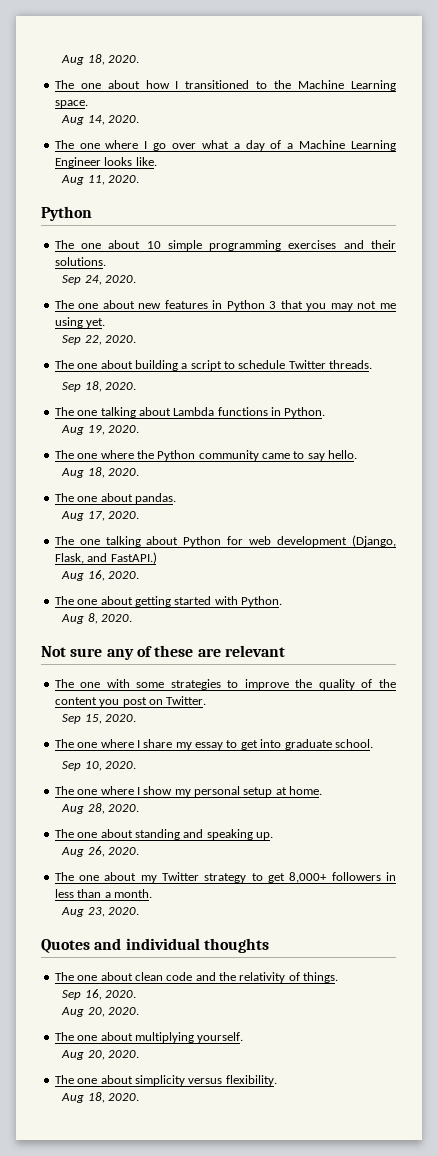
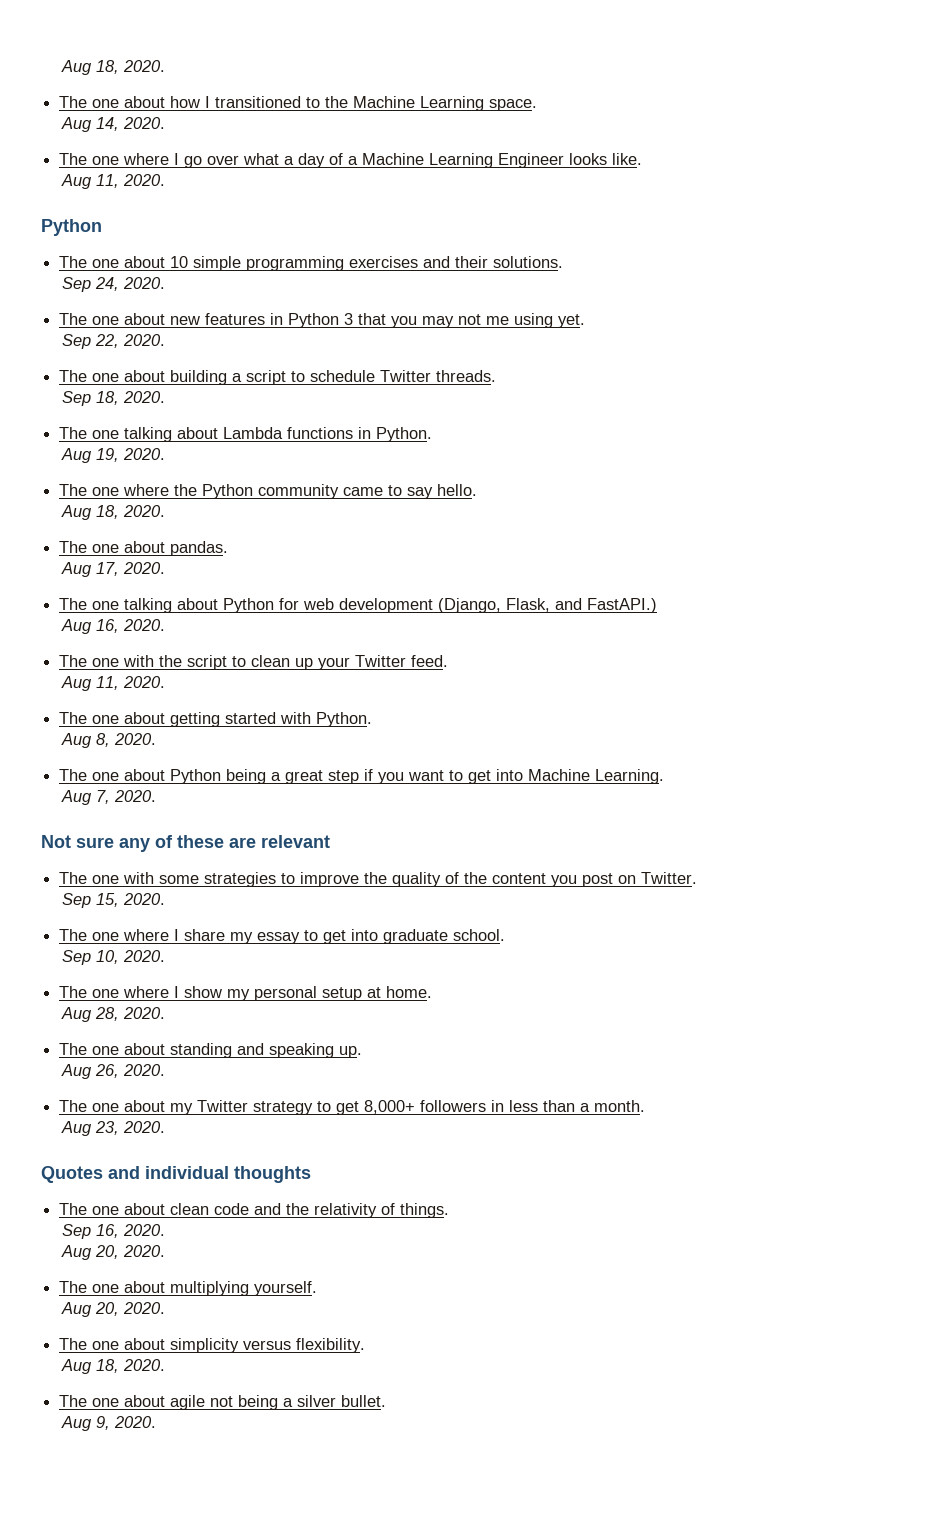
+ The one with the script to clean up your Twitter feed.
+ Aug 11, 2020.
+ The one about Python being a great step if you want to get into Machine Learning.
+ Aug 7, 2020.
+ The one about agile not being a silver bullet.
+ Aug 9, 2020.

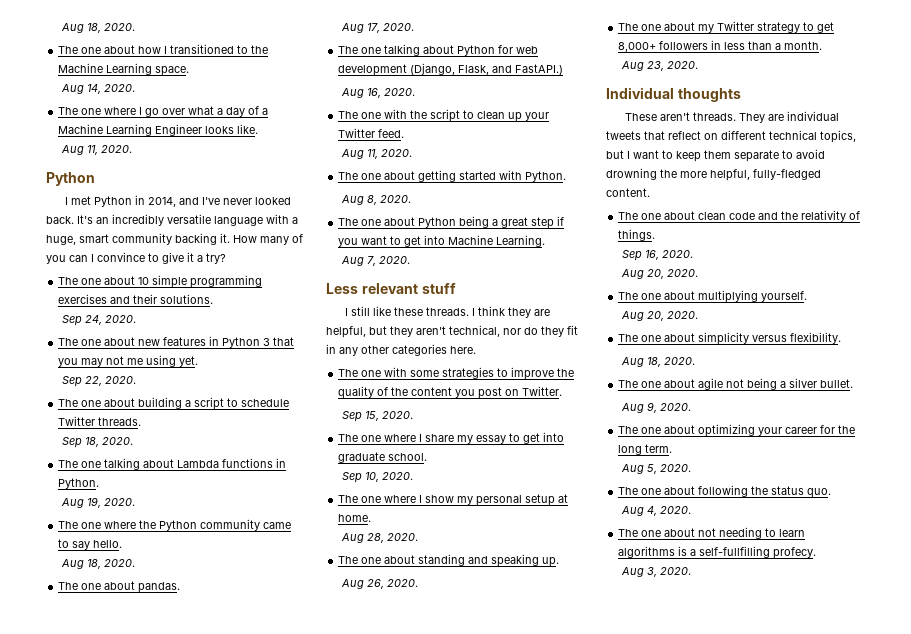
+ I met Python in 2014, and I've never looked back. It's an incredibly versatile language with a huge, smart community backing it. How many of you can I convince to give it a try?
- Not sure any of these are relevant
+ Less relevant stuff
+ I still like these threads. I think they are helpful, but they aren't technical, nor do they fit in any other categories here.
- Quotes and individual thoughts
+ Individual thoughts
+ These aren't threads. They are individual tweets that reflect on different technical topics, but I want to keep them separate to avoid drowning the more helpful, fully-fledged content.
+ The one about optimizing your career for the long term.
+ Aug 5, 2020.
+ The one about following the status quo.
+ Aug 4, 2020.
+ The one about not needing to learn algorithms is a self-fullfilling profecy.
+ Aug 3, 2020.

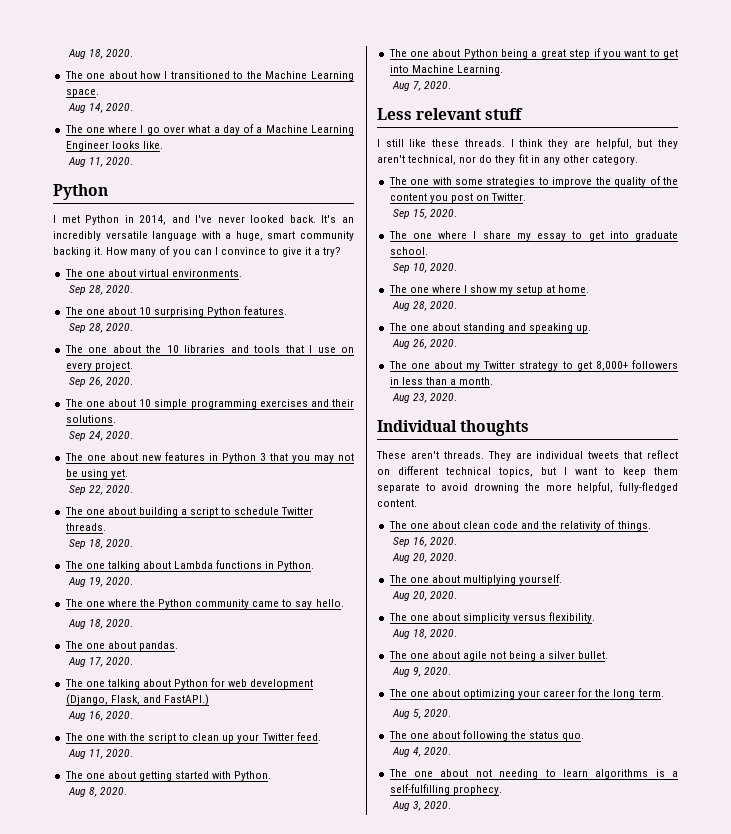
+ The one about virtual environments.
+ Sep 28, 2020.
+ The one about 10 surprising Python features.
+ Sep 28, 2020.
+ The one about the 10 libraries and tools that I use on every project.
+ Sep 26, 2020.
- The one about new features in Python 3 that you may not me using yet.
+ The one about new features in Python 3 that you may not be using yet.
- I think they are helpful, but they aren't technical, nor do they fit in any other categories here.
+ I think they are helpful, but they aren't technical, nor do they fit in any other category.
- The one where I show my personal setup at home.
+ The one where I show my setup at home.
- The one about not needing to learn algorithms is a self-fullfilling profecy.
+ The one about not needing to learn algorithms is a self-fulfilling prophecy.

